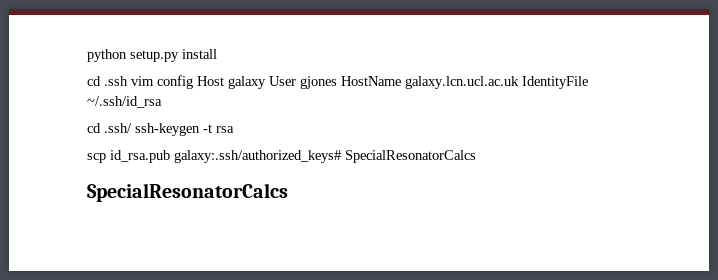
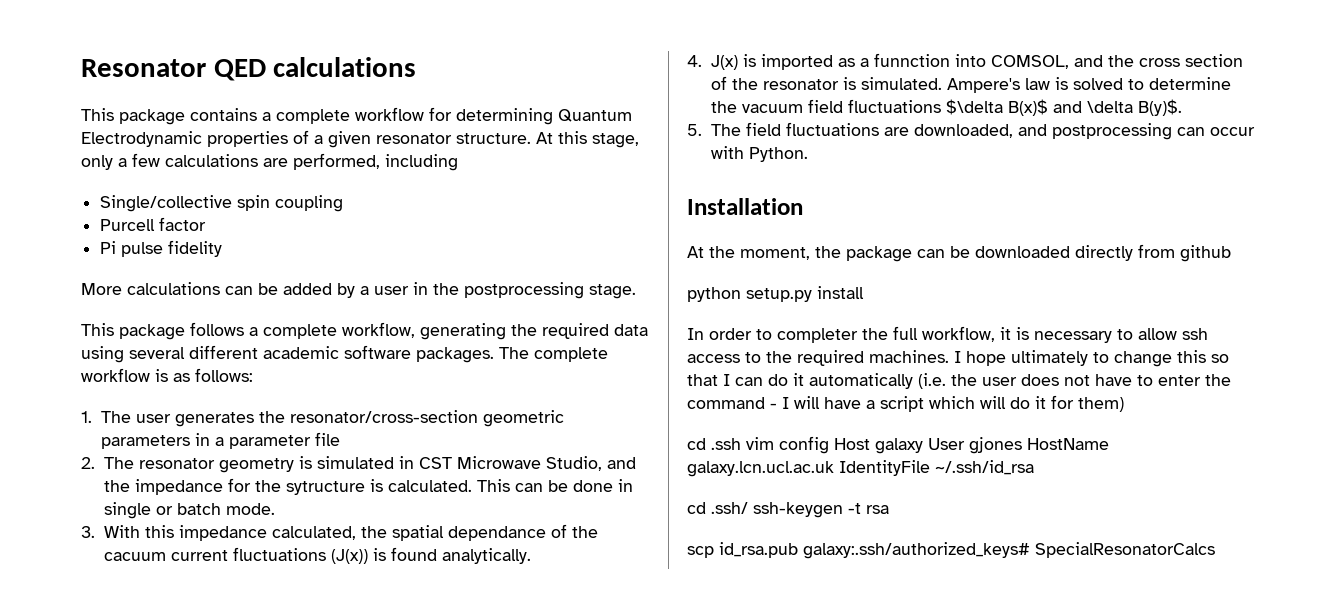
+ Resonator QED calculations
+ This package contains a complete workflow for determining Quantum Electrodynamic properties of a given resonator structure. At this stage, only a few calculations are performed, including
+ Single/collective spin coupling
+ Purcell factor
+ Pi pulse fidelity
+ More calculations can be added by a user in the postprocessing stage.
+ This package follows a complete workflow, generating the required data using several different academic software packages. The complete workflow is as follows:
+ 1. The user generates the resonator/cross-section geometric parameters in a parameter file
+ 2. The resonator geometry is simulated in CST Microwave Studio, and the impedance for the sytructure is calculated. This can be done in single or batch mode.
+ 3. With this impedance calculated, the spatial dependance of the cacuum current fluctuations (J(x)) is found analytically.
+ 4. J(x) is imported as a funnction into COMSOL, and the cross section of the resonator is simulated. Ampere's law is solved to determine the vacuum field fluctuations $\delta B(x)$ and \delta B(y)$.
+ 5. The field fluctuations are downloaded, and postprocessing can occur with Python.
+ Installation
+ At the moment, the package can be downloaded directly from github
  python setup.py install
+ In order to completer the full workflow, it is necessary to allow ssh access to the required machines. I hope ultimately to change this so that I can do it automatically (i.e. the user does not have to enter the command - I will have a script which will do it for them)
  scp id_rsa.pub galaxy:.ssh/authorized_keys# SpecialResonatorCalcs
- SpecialResonatorCalcs

